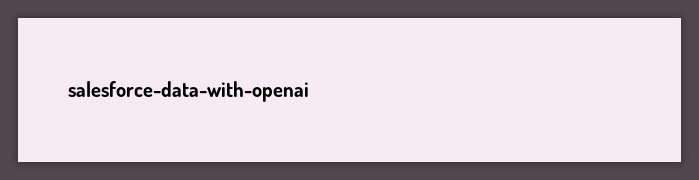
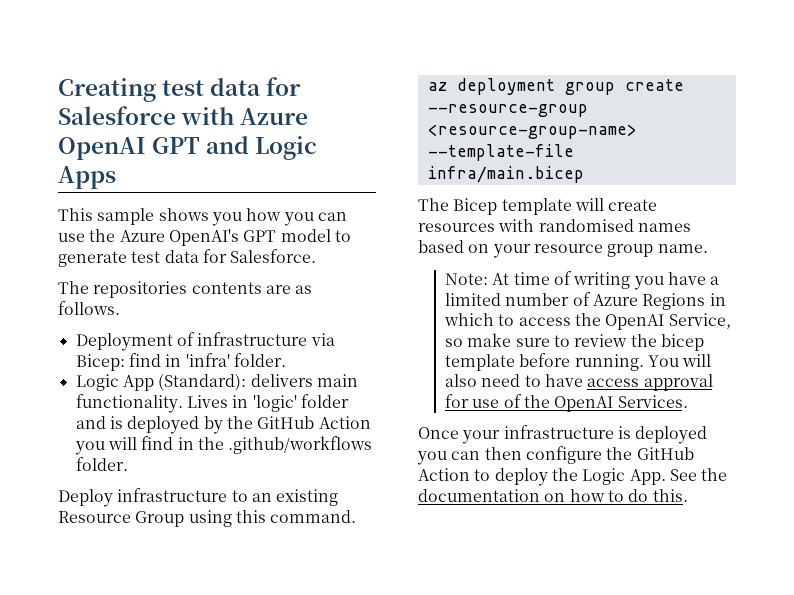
- salesforce-data-with-openai
+ Creating test data for Salesforce with Azure OpenAI GPT and Logic Apps
+ This sample shows you how you can use the Azure OpenAI's GPT model to generate test data for Salesforce.
+ The repositories contents are as follows.
+ Deployment of infrastructure via Bicep: find in 'infra' folder.
+ Logic App (Standard): delivers main functionality. Lives in 'logic' folder and is deployed by the GitHub Action you will find in the .github/workflows folder.
+ Deploy infrastructure to an existing Resource Group using this command.
+ az deployment group create --resource-group <resource-group-name> --template-file infra/main.bicep
+ The Bicep template will create resources with randomised names based on your resource group name.
+ Note: At time of writing you have a limited number of Azure Regions in which to access the OpenAI Service, so make sure to review the bicep template before running. You will also need to have access approval for use of the OpenAI Services.
+ Once your infrastructure is deployed you can then configure the GitHub Action to deploy the Logic App. See the documentation on how to do this.

